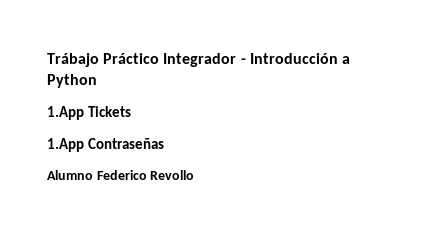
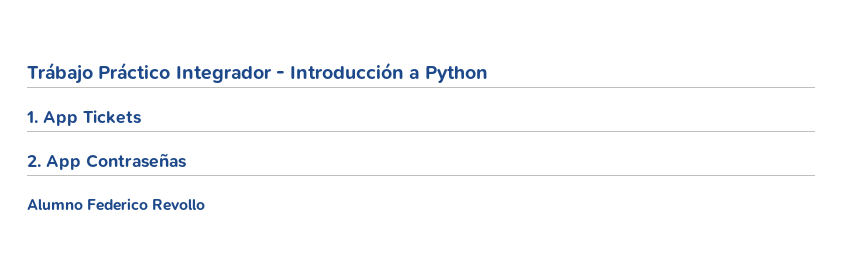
- 1.App Tickets
+ 1. App Tickets
- 1.App Contraseñas
+ 2. App Contraseñas

